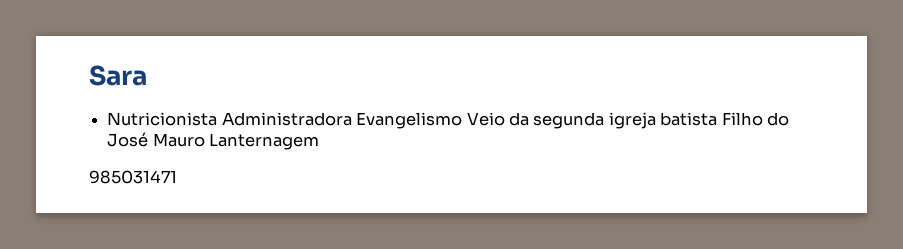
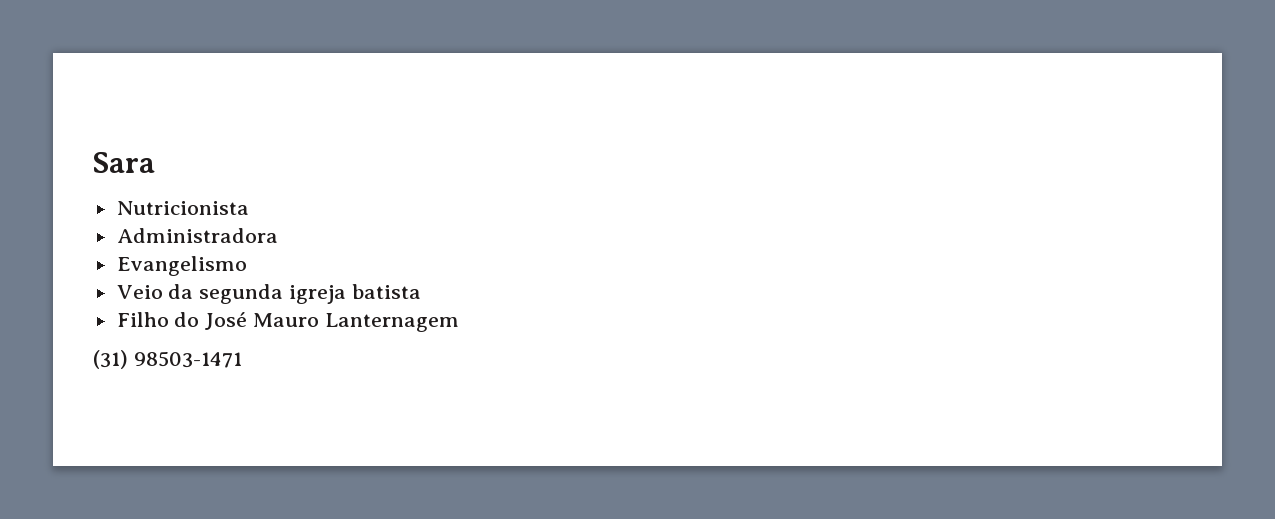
- Nutricionista Administradora Evangelismo Veio da segunda igreja batista Filho do José Mauro Lanternagem
+ Nutricionista
+ Administradora
+ Evangelismo
+ Veio da segunda igreja batista
+ Filho do José Mauro Lanternagem
- 985031471
+ (31) 98503-1471

